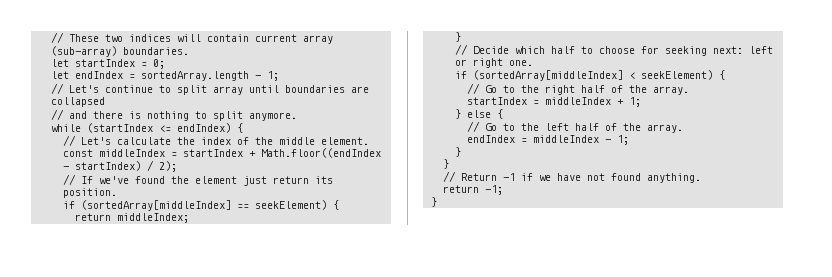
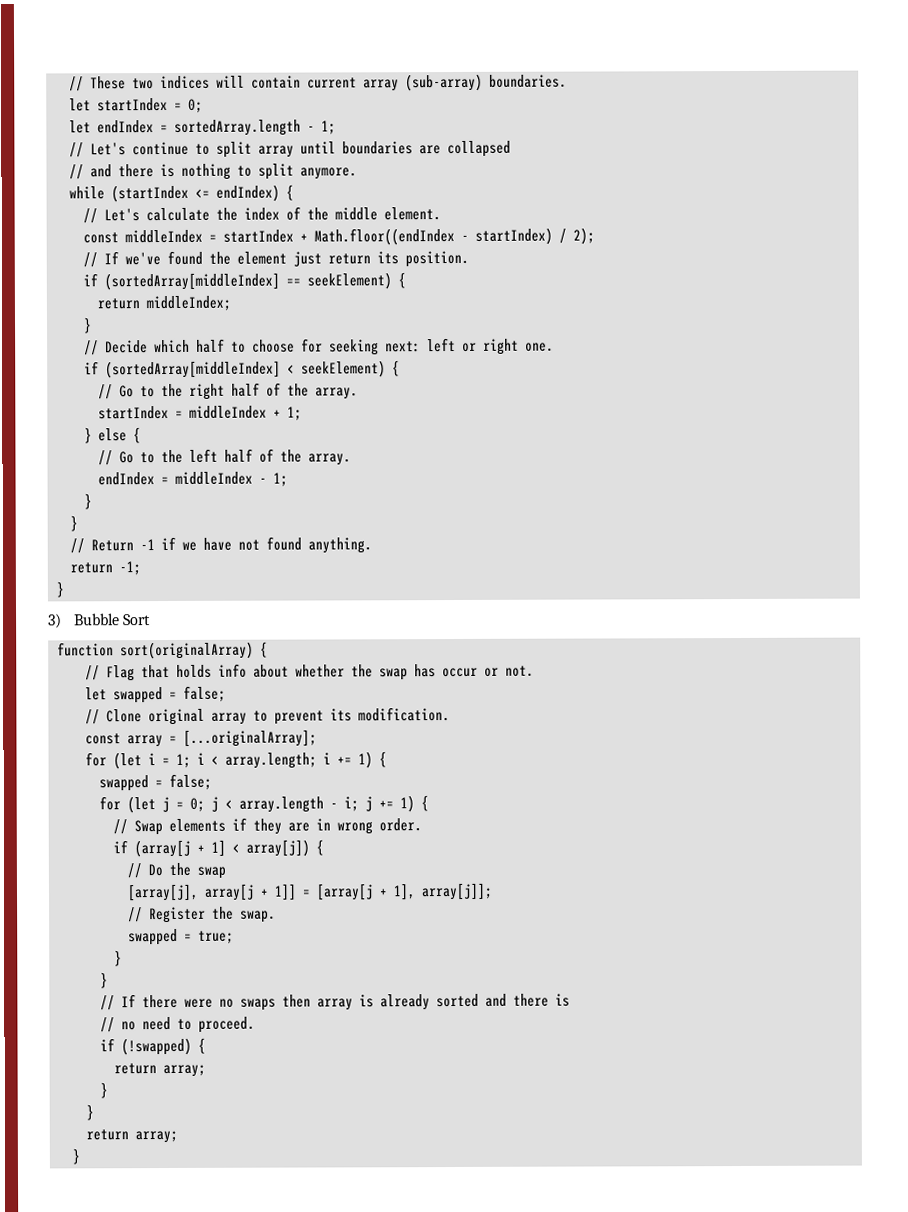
+ 3) Bubble Sort
+ function sort(originalArray) {
+ // Flag that holds info about whether the swap has occur or not.
+ let swapped = false;
+ // Clone original array to prevent its modification.
+ const array = [...originalArray];
+ for (let i = 1; i < array.length; i += 1) {
+ swapped = false;
+ for (let j = 0; j < array.length - i; j += 1) {
+ // Swap elements if they are in wrong order.
+ if (array[j + 1] < array[j]) {
+ // Do the swap
+ [array[j], array[j + 1]] = [array[j + 1], array[j]];
+ // Register the swap.
+ swapped = true;
+ }
+ }
+ // If there were no swaps then array is already sorted and there is
+ // no need to proceed.
+ if (!swapped) {
+ return array;
+ }
+ }
+ return array;
+ }

